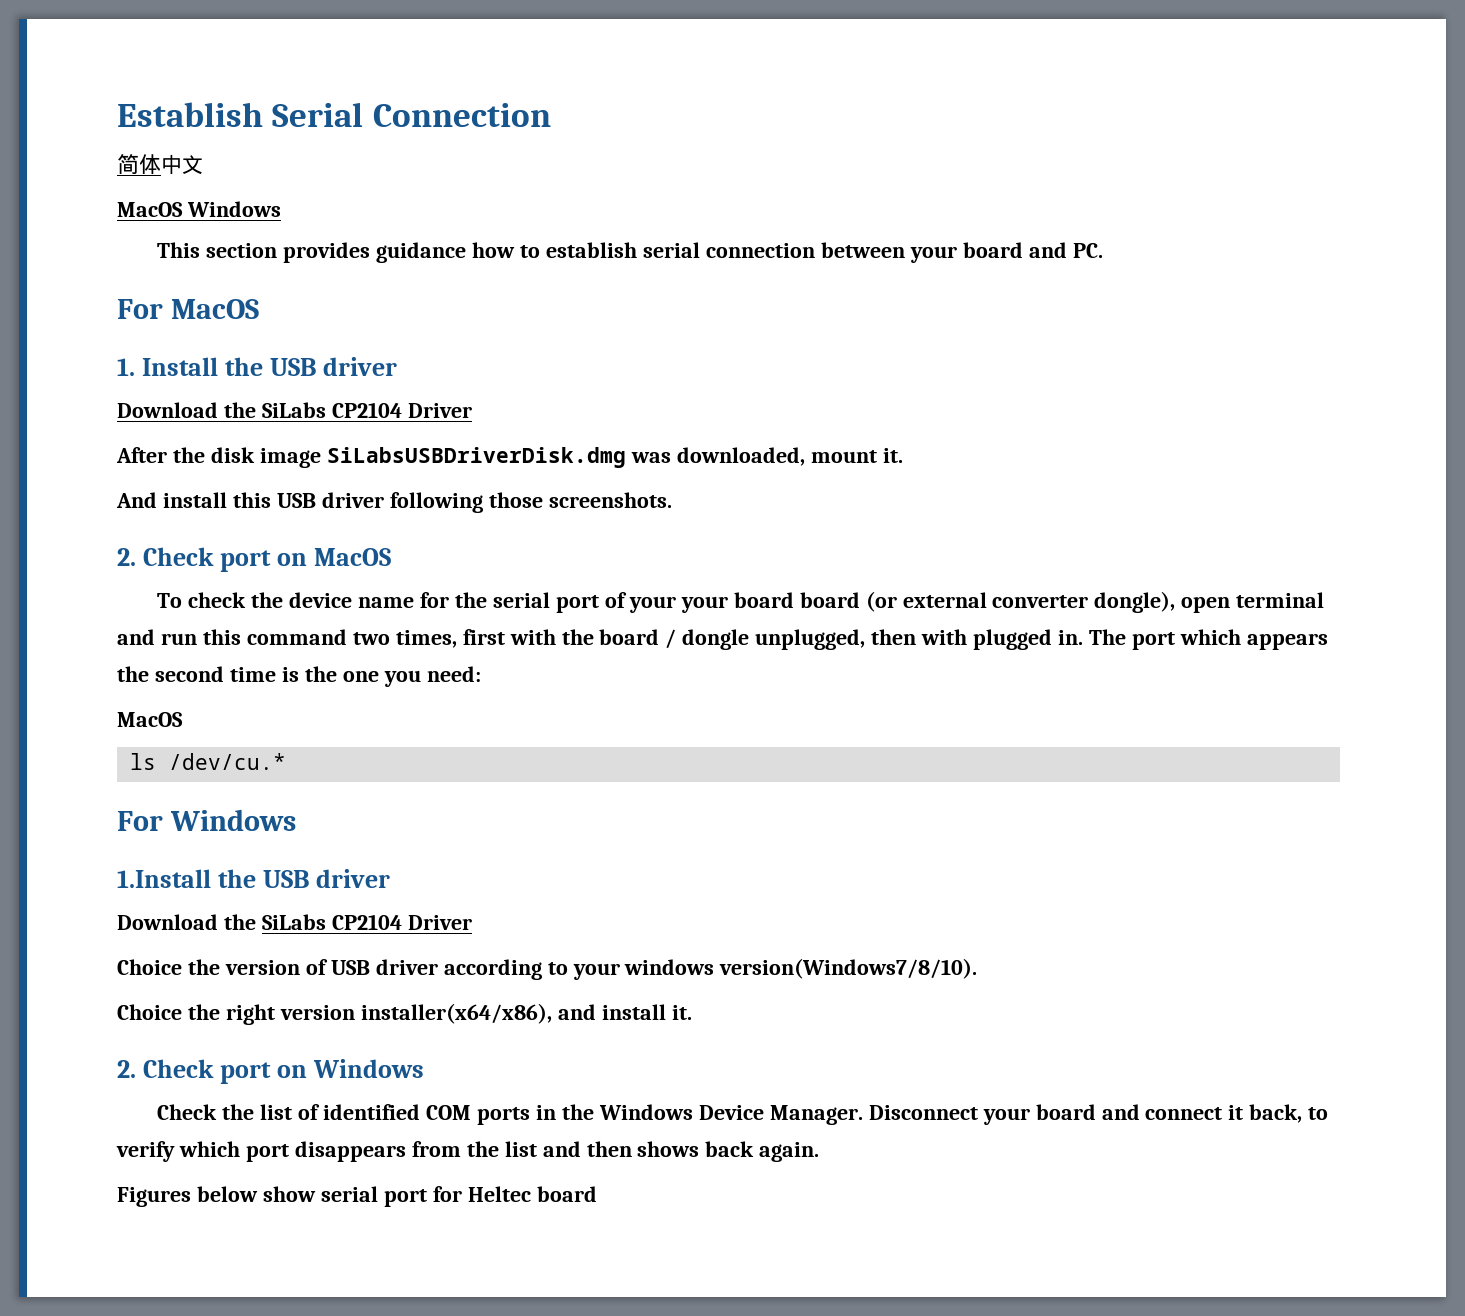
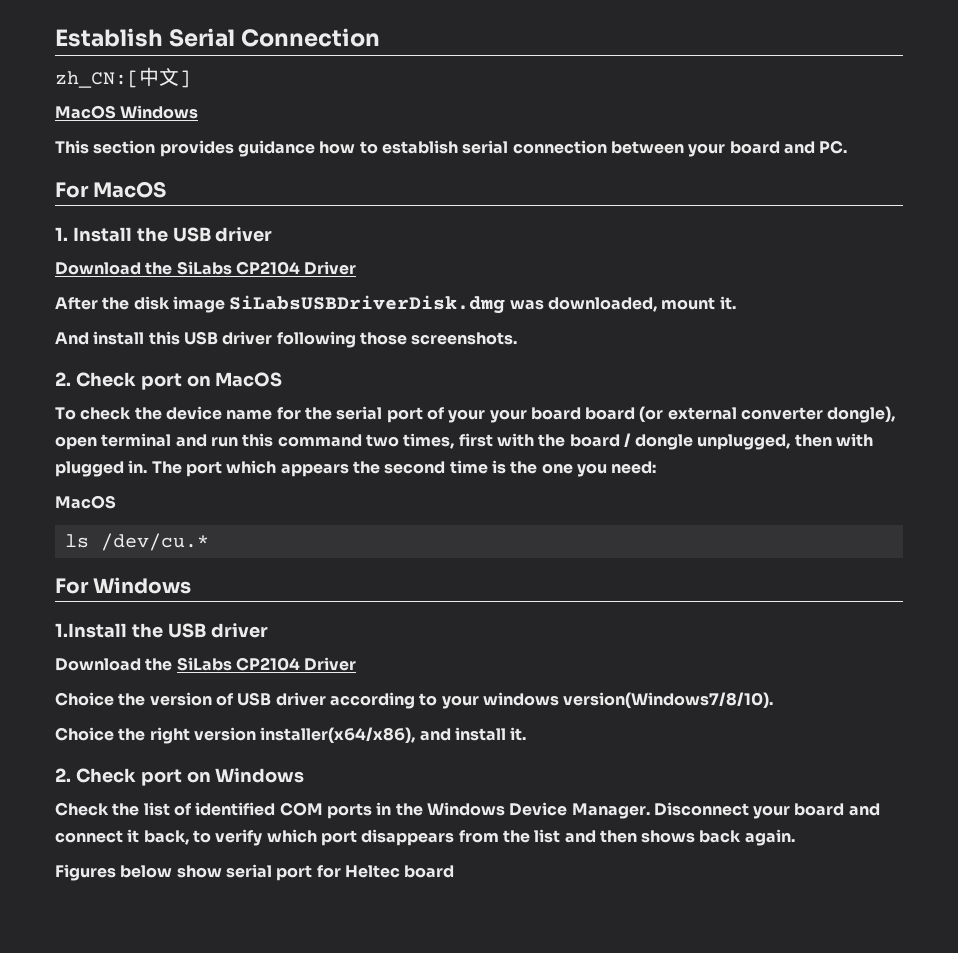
- 简体中文
+ zh_CN:[中文]

